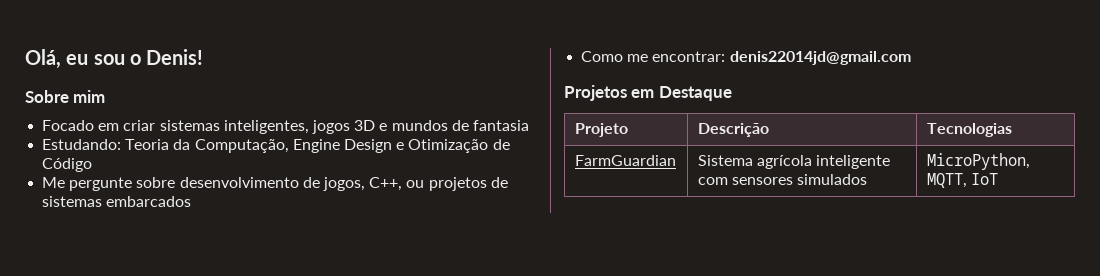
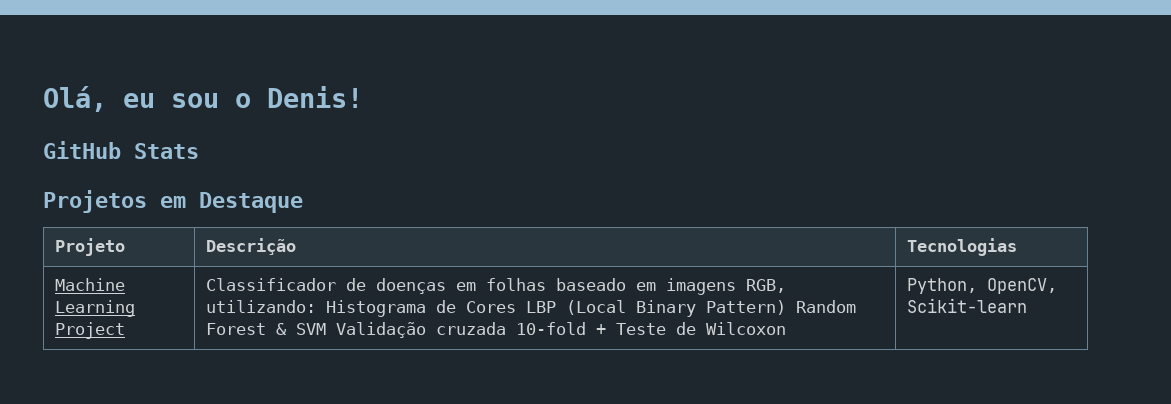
- Sobre mim
- Focado em criar sistemas inteligentes, jogos 3D e mundos de fantasia
- Estudando: Teoria da Computação, Engine Design e Otimização de Código
- Me pergunte sobre desenvolvimento de jogos, C++, ou projetos de sistemas embarcados
- Como me encontrar: denis22014jd@gmail.com
+ GitHub Stats
- FarmGuardian | Sistema agrícola inteligente com sensores simulados | MicroPython, MQTT, IoT
+ Machine Learning Project | Classificador de doenças em folhas baseado em imagens RGB, utilizando: Histograma de Cores LBP (Local Binary Pattern) Random Forest & SVM Validação cruzada 10-fold + Teste de Wilcoxon | Python, OpenCV, Scikit-learn

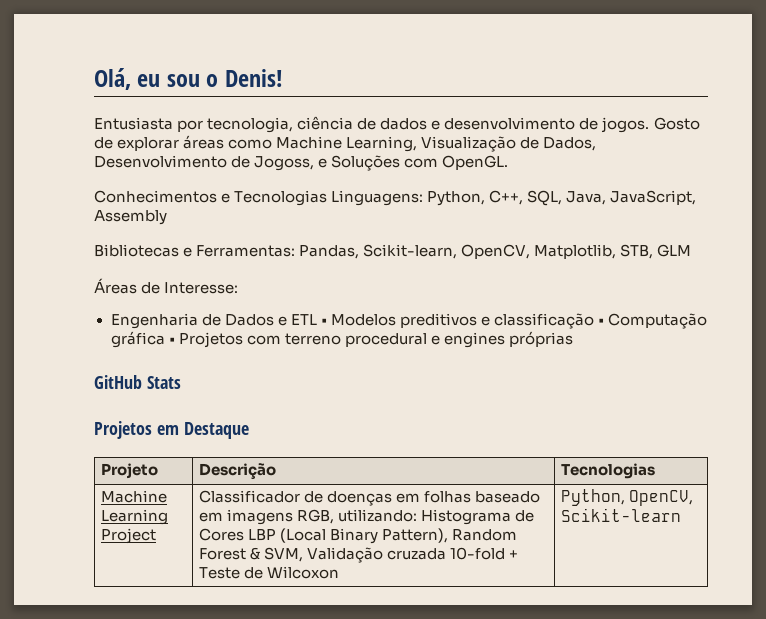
+ Entusiasta por tecnologia, ciência de dados e desenvolvimento de jogos. Gosto de explorar áreas como Machine Learning, Visualização de Dados, Desenvolvimento de Jogoss, e Soluções com OpenGL.
+ Conhecimentos e Tecnologias Linguagens: Python, C++, SQL, Java, JavaScript, Assembly
+ Bibliotecas e Ferramentas: Pandas, Scikit-learn, OpenCV, Matplotlib, STB, GLM
+ Áreas de Interesse:
+ Engenharia de Dados e ETL • Modelos preditivos e classificação • Computação gráfica • Projetos com terreno procedural e engines próprias
- Machine Learning Project | Classificador de doenças em folhas baseado em imagens RGB, utilizando: Histograma de Cores LBP (Local Binary Pattern) Random Forest & SVM Validação cruzada 10-fold + Teste de Wilcoxon | Python, OpenCV, Scikit-learn
+ Machine Learning Project | Classificador de doenças em folhas baseado em imagens RGB, utilizando: Histograma de Cores LBP (Local Binary Pattern), Random Forest & SVM, Validação cruzada 10-fold + Teste de Wilcoxon | Python, OpenCV, Scikit-learn

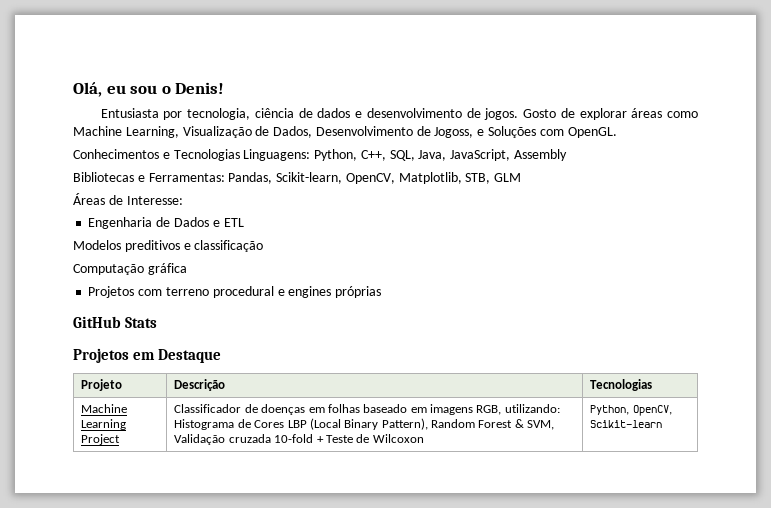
- Engenharia de Dados e ETL • Modelos preditivos e classificação • Computação gráfica • Projetos com terreno procedural e engines próprias
+ Engenharia de Dados e ETL
+ Modelos preditivos e classificação
+ Computação gráfica
+ Projetos com terreno procedural e engines próprias

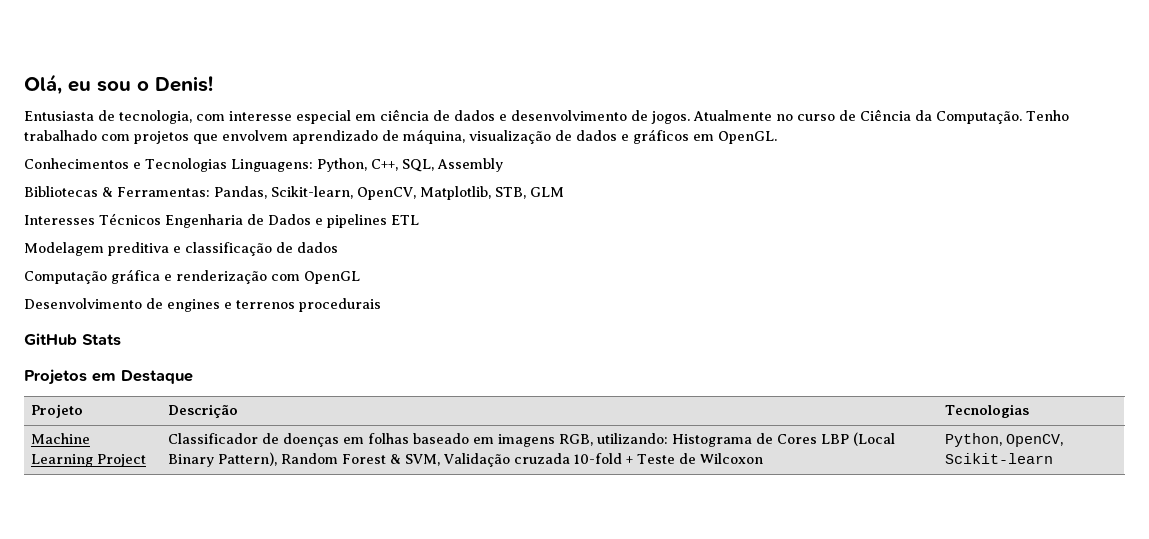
- Entusiasta por tecnologia, ciência de dados e desenvolvimento de jogos.
+ Entusiasta de tecnologia, com interesse especial em ciência de dados e desenvolvimento de jogos.
- Gosto de explorar áreas como Machine Learning, Visualização de Dados, Desenvolvimento de Jogoss, e Soluções com OpenGL.
+ Atualmente no curso de Ciência da Computação. Tenho trabalhado com projetos que envolvem aprendizado de máquina, visualização de dados e gráficos em OpenGL.
- Conhecimentos e Tecnologias Linguagens: Python, C++, SQL, Java, JavaScript, Assembly
+ Conhecimentos e Tecnologias Linguagens: Python, C++, SQL, Assembly
- Bibliotecas e Ferramentas: Pandas, Scikit-learn, OpenCV, Matplotlib, STB, GLM
+ Bibliotecas & Ferramentas: Pandas, Scikit-learn, OpenCV, Matplotlib, STB, GLM
- Áreas de Interesse:
- Engenharia de Dados e ETL
+ Interesses Técnicos Engenharia de Dados e pipelines ETL
- Modelos preditivos e classificação
+ Modelagem preditiva e classificação de dados
- Computação gráfica
- Projetos com terreno procedural e engines próprias
+ Computação gráfica e renderização com OpenGL
+ Desenvolvimento de engines e terrenos procedurais

